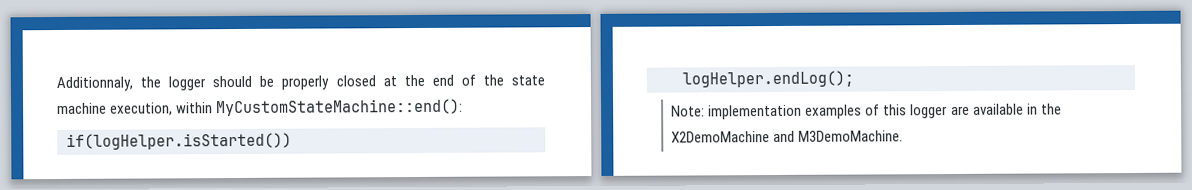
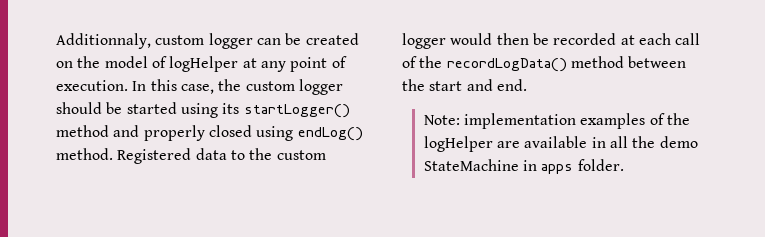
- Additionnaly, the logger should be properly closed at the end of the state machine execution, within MyCustomStateMachine::end():
- if(logHelper.isStarted())
- logHelper.endLog();
+ Additionnaly, custom logger can be created on the model of logHelper at any point of execution. In this case, the custom logger should be started using its startLogger() method and properly closed using endLog() method. Registered data to the custom logger would then be recorded at each call of the recordLogData() method between the start and end.
- Note: implementation examples of this logger are available in the X2DemoMachine and M3DemoMachine.
+ Note: implementation examples of the logHelper are available in all the demo StateMachine in apps folder.

